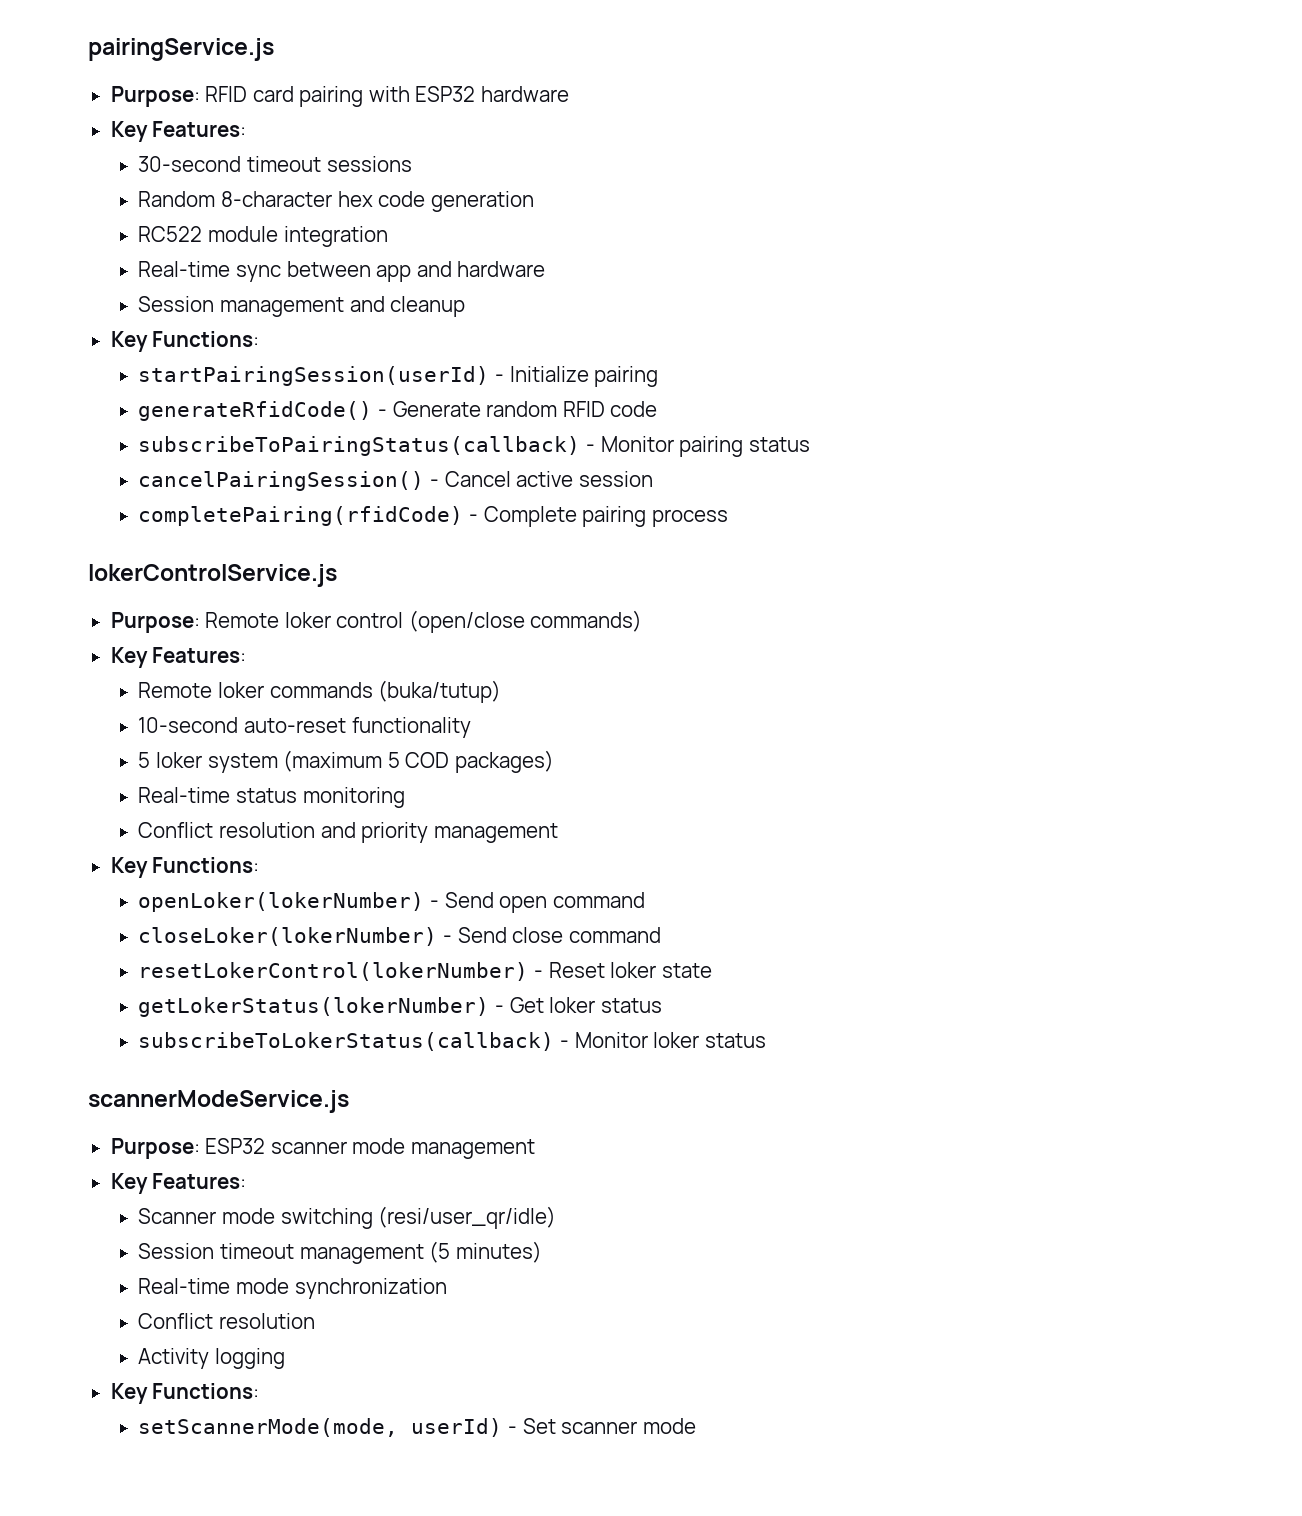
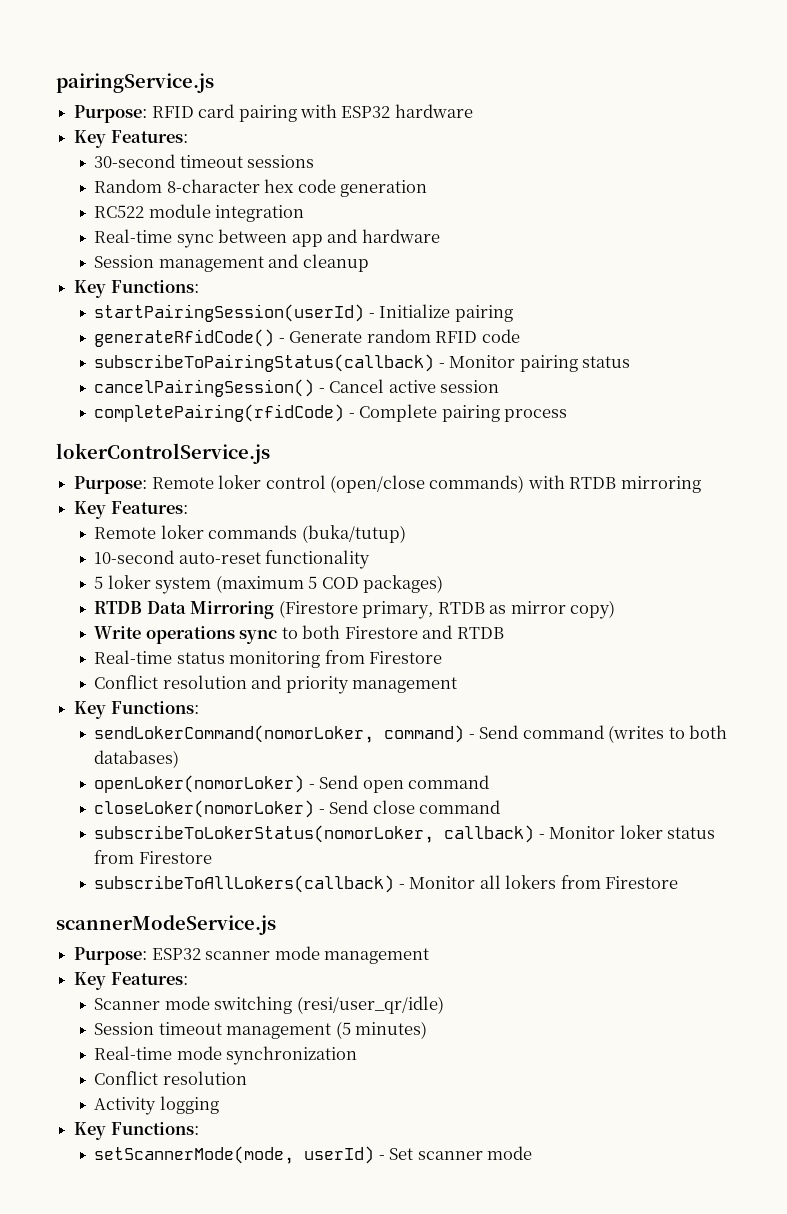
- Purpose: Remote loker control (open/close commands)
+ Purpose: Remote loker control (open/close commands) with RTDB mirroring
+ RTDB Data Mirroring (Firestore primary, RTDB as mirror copy)
+ Write operations sync to both Firestore and RTDB
- Real-time status monitoring
+ Real-time status monitoring from Firestore
- openLoker(lokerNumber) - Send open command
+ sendLokerCommand(nomorLoker, command) - Send command (writes to both databases)
+ openLoker(nomorLoker) - Send open command
- closeLoker(lokerNumber) - Send close command
+ closeLoker(nomorLoker) - Send close command
- resetLokerControl(lokerNumber) - Reset loker state
- getLokerStatus(lokerNumber) - Get loker status
- subscribeToLokerStatus(callback) - Monitor loker status
+ subscribeToLokerStatus(nomorLoker, callback) - Monitor loker status from Firestore
+ subscribeToAllLokers(callback) - Monitor all lokers from Firestore

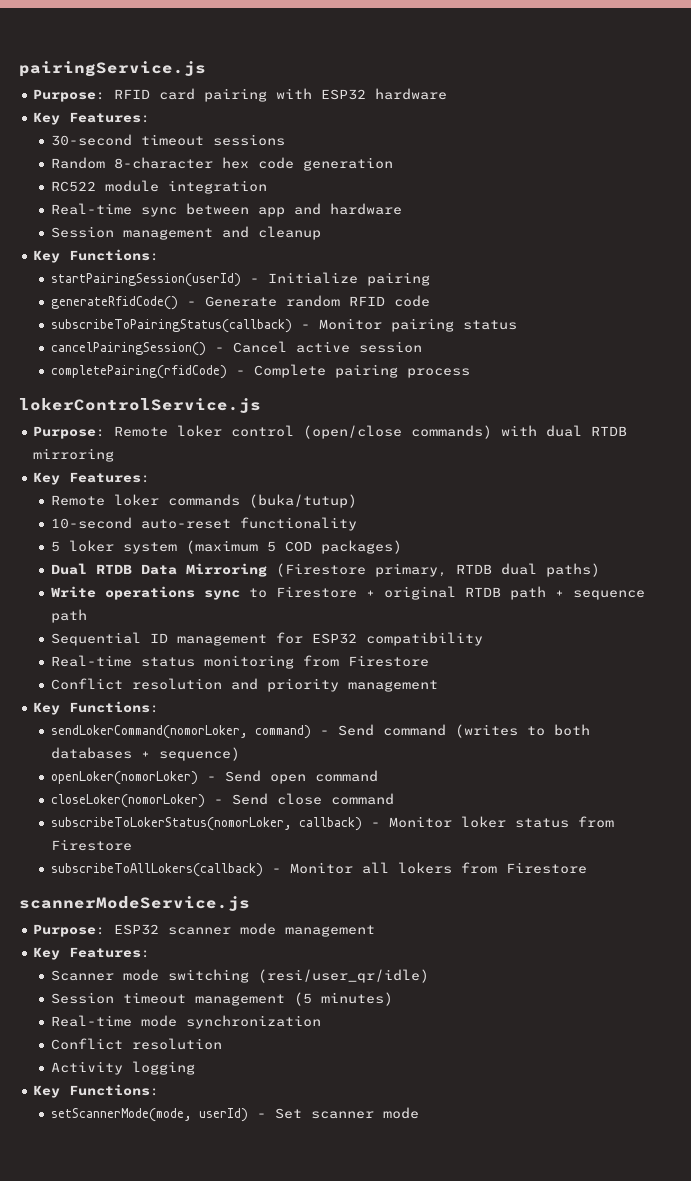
- Purpose: Remote loker control (open/close commands) with RTDB mirroring
+ Purpose: Remote loker control (open/close commands) with dual RTDB mirroring
- RTDB Data Mirroring (Firestore primary, RTDB as mirror copy)
+ Dual RTDB Data Mirroring (Firestore primary, RTDB dual paths)
- Write operations sync to both Firestore and RTDB
+ Write operations sync to Firestore + original RTDB path + sequence path
+ Sequential ID management for ESP32 compatibility
- sendLokerCommand(nomorLoker, command) - Send command (writes to both databases)
+ sendLokerCommand(nomorLoker, command) - Send command (writes to both databases + sequence)

